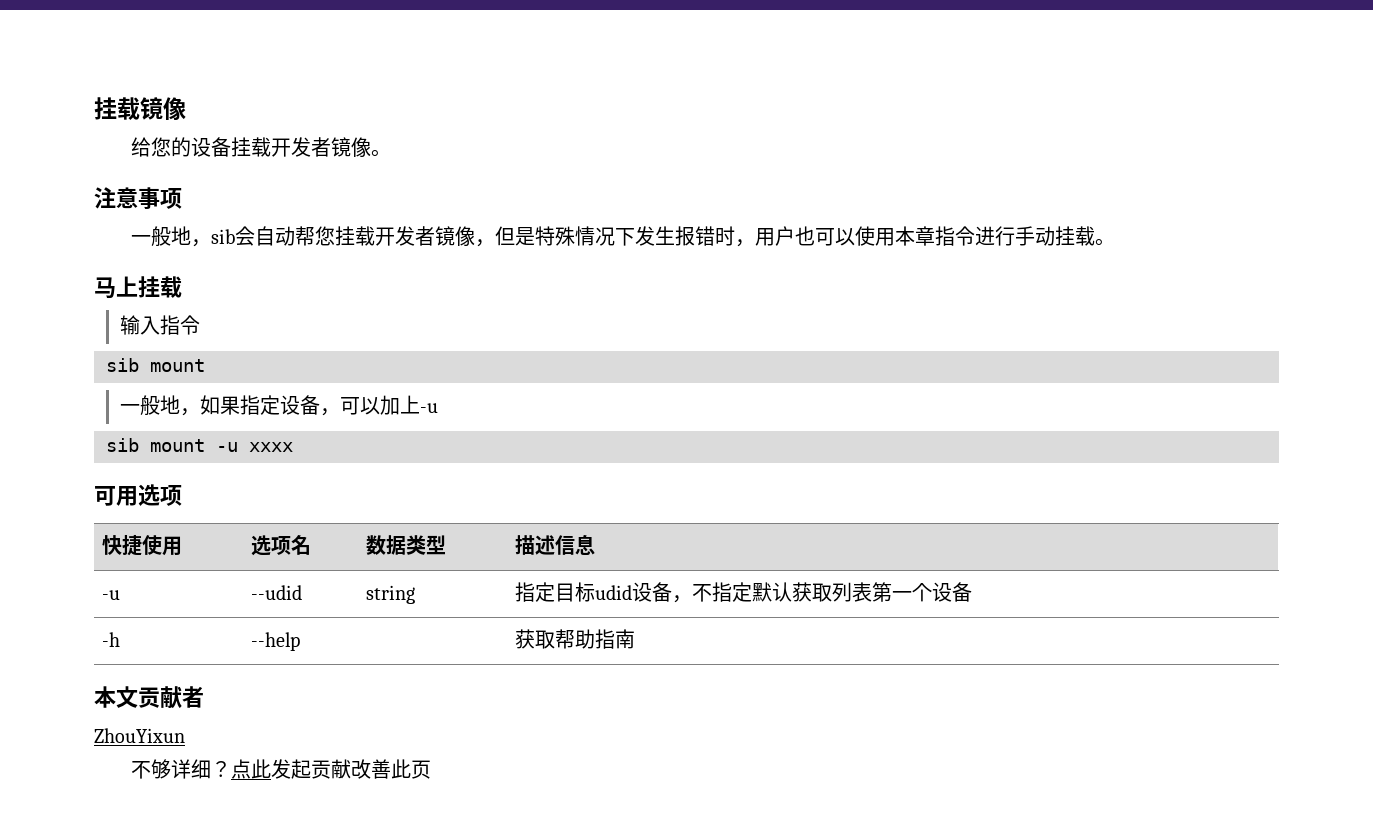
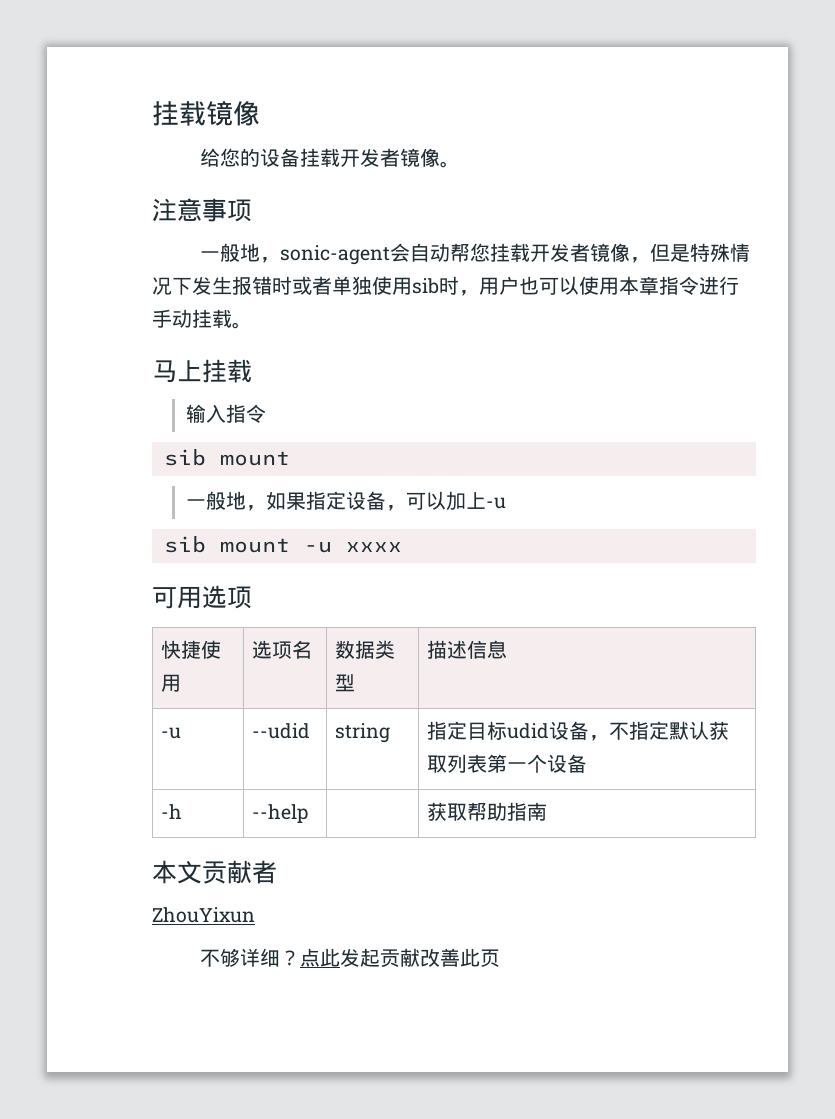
- 一般地，sib会自动帮您挂载开发者镜像，但是特殊情况下发生报错时，用户也可以使用本章指令进行手动挂载。
+ 一般地，sonic-agent会自动帮您挂载开发者镜像，但是特殊情况下发生报错时或者单独使用sib时，用户也可以使用本章指令进行手动挂载。

